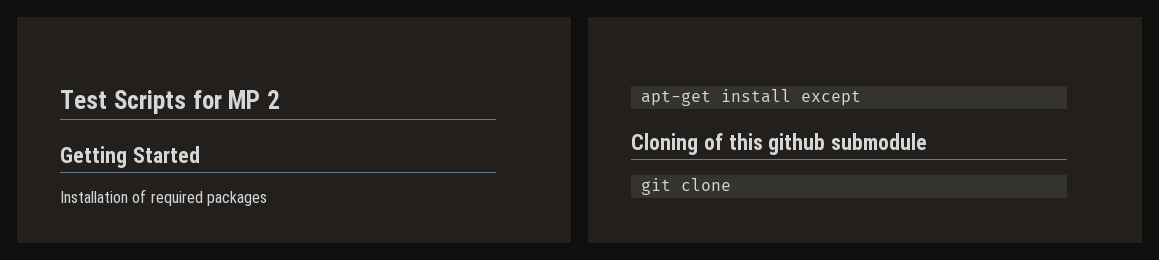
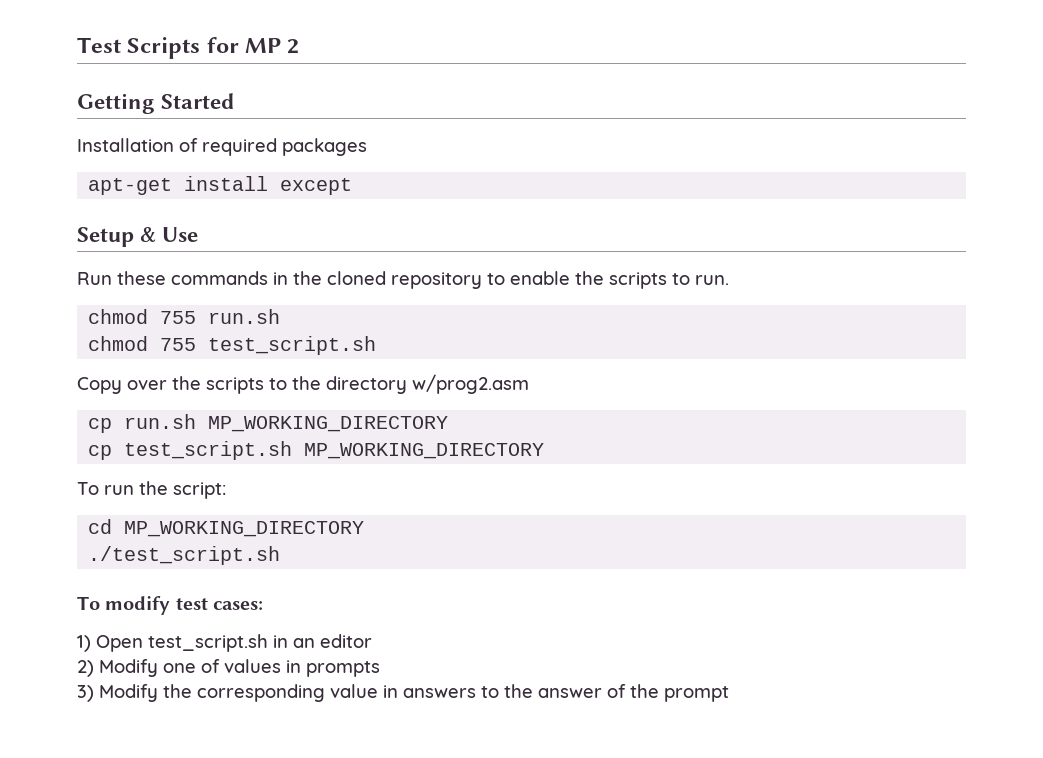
- Cloning of this github submodule
- git clone
+ Setup & Use
+ Run these commands in the cloned repository to enable the scripts to run.
+ chmod 755 run.sh
+ chmod 755 test_script.sh
+ Copy over the scripts to the directory w/prog2.asm
+ cp run.sh MP_WORKING_DIRECTORY
+ cp test_script.sh MP_WORKING_DIRECTORY
+ To run the script:
+ cd MP_WORKING_DIRECTORY
+ ./test_script.sh
+ To modify test cases:
+ 1) Open test_script.sh in an editor
+ 2) Modify one of values in prompts
+ 3) Modify the corresponding value in answers to the answer of the prompt

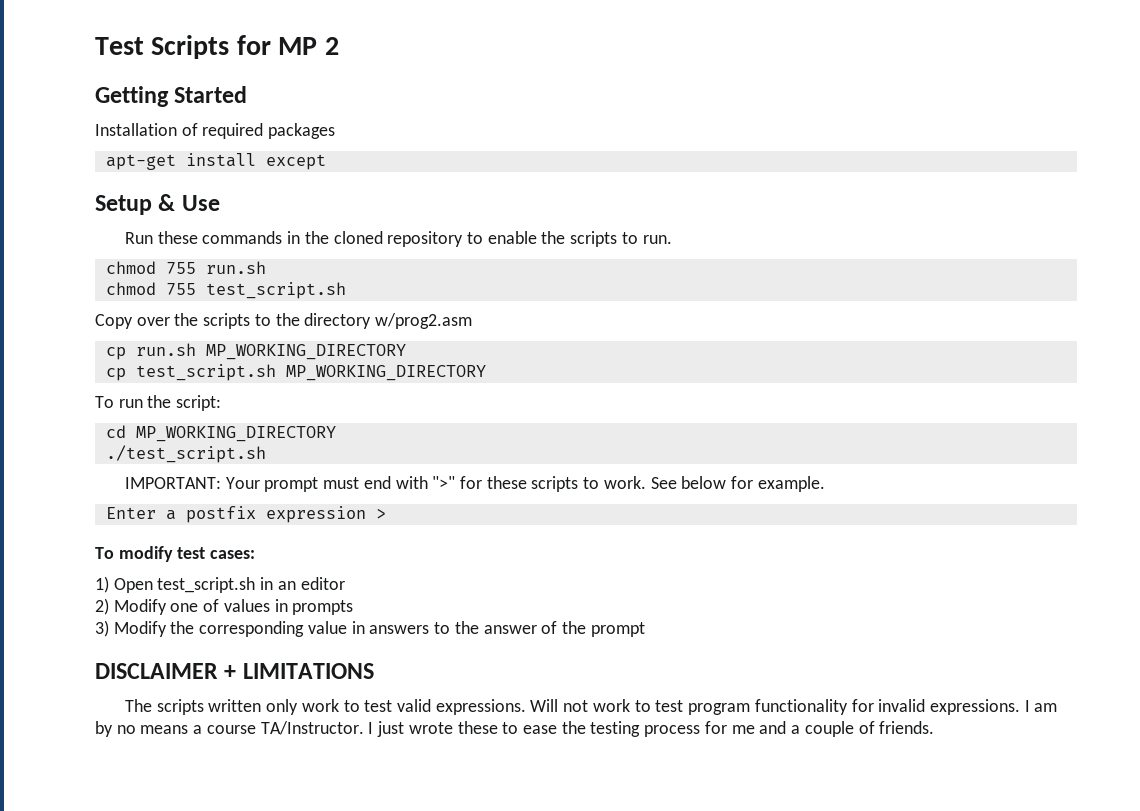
+ IMPORTANT: Your prompt must end with ">" for these scripts to work. See below for example.
+ Enter a postfix expression >
+ DISCLAIMER + LIMITATIONS
+ The scripts written only work to test valid expressions. Will not work to test program functionality for invalid expressions. I am by no means a course TA/Instructor. I just wrote these to ease the testing process for me and a couple of friends.

